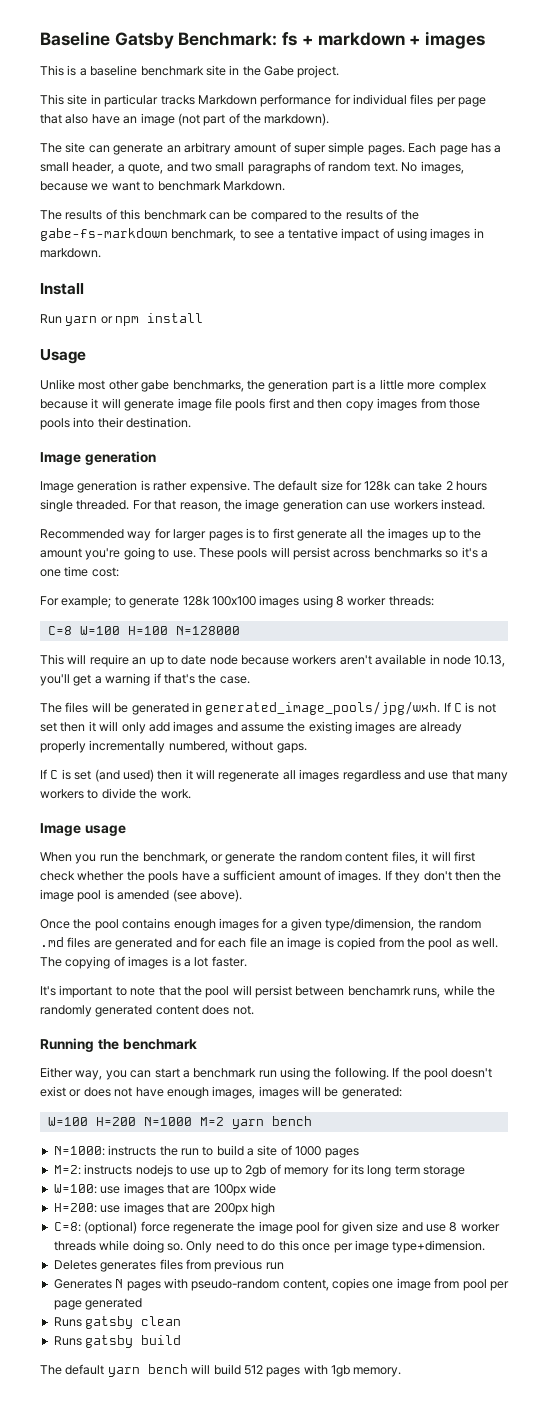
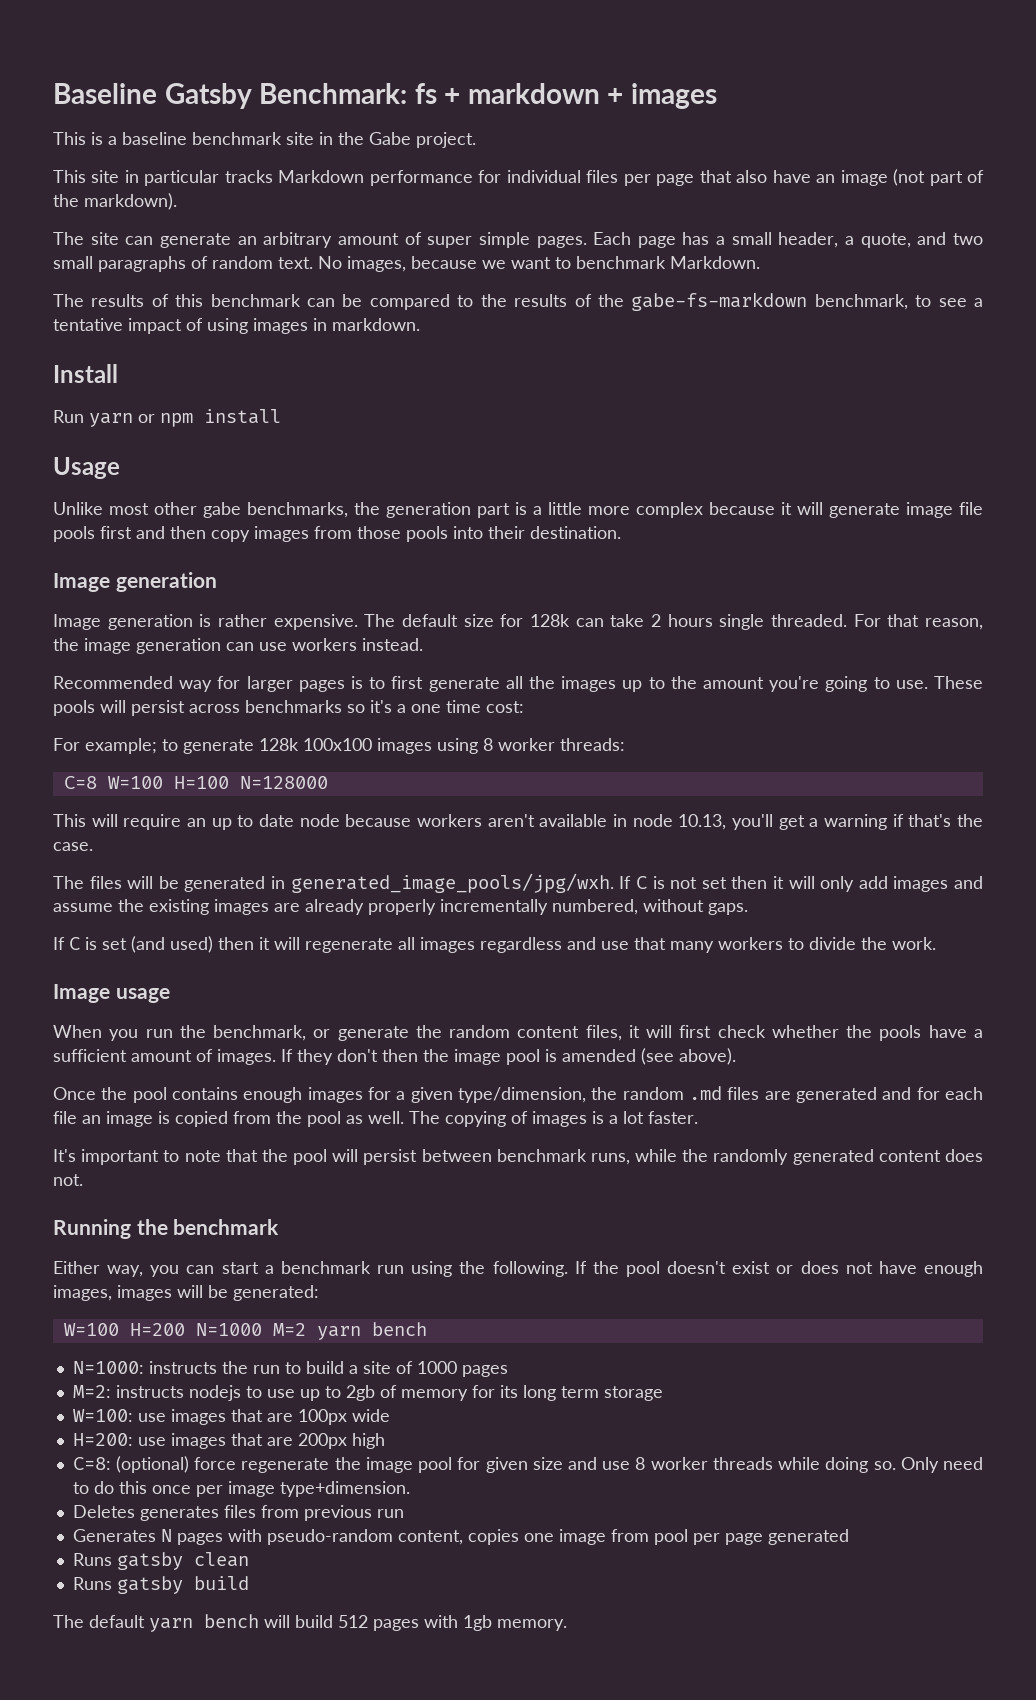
- It's important to note that the pool will persist between benchamrk runs, while the randomly generated content does not.
+ It's important to note that the pool will persist between benchmark runs, while the randomly generated content does not.

